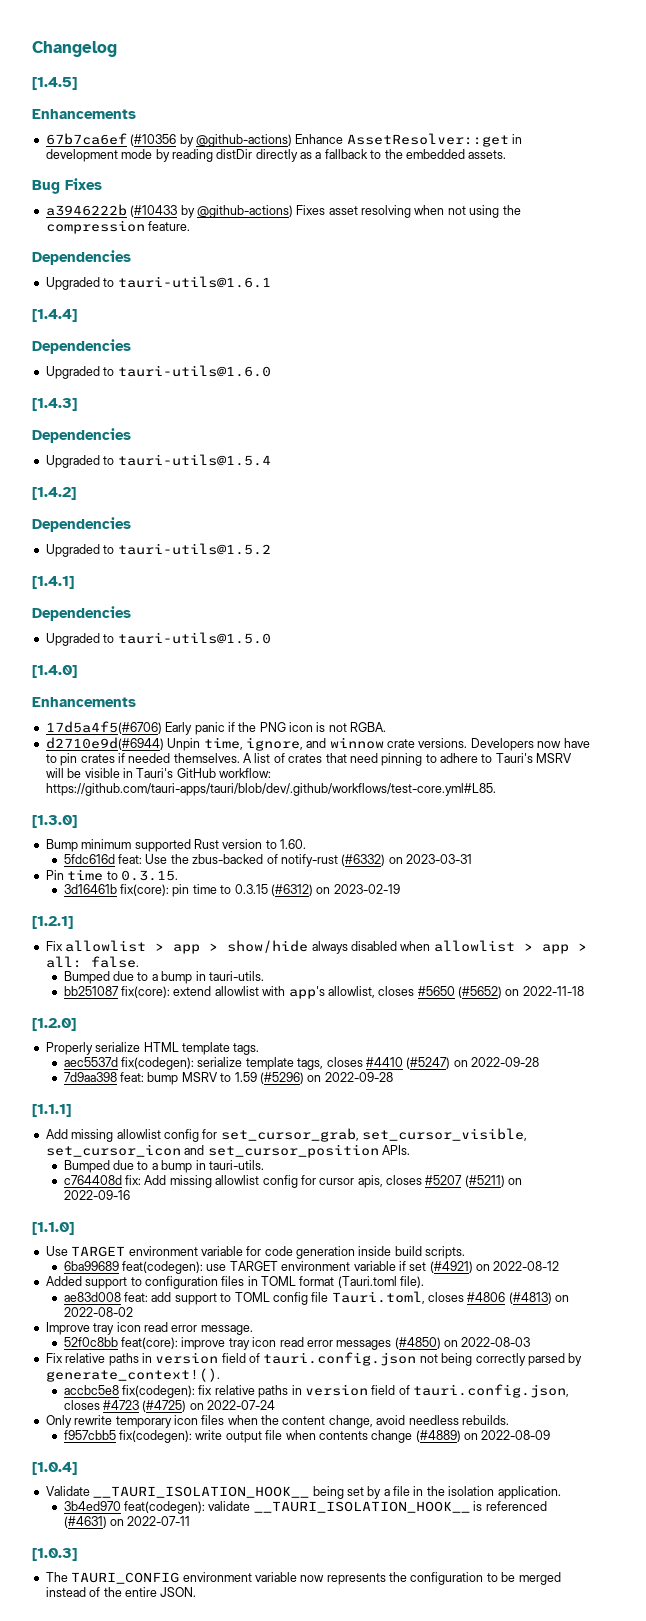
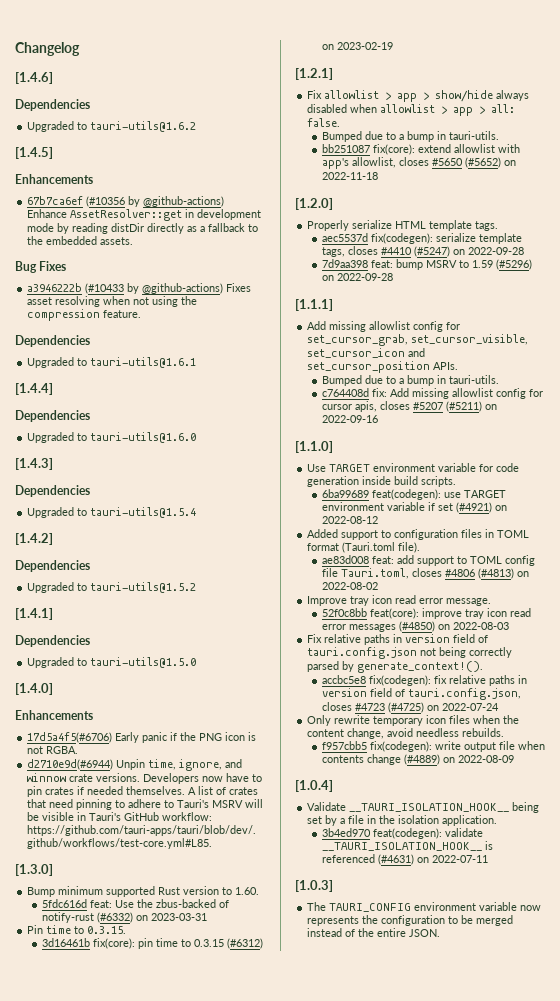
+ [1.4.6]
+ Dependencies
+ Upgraded to tauri-utils@1.6.2

